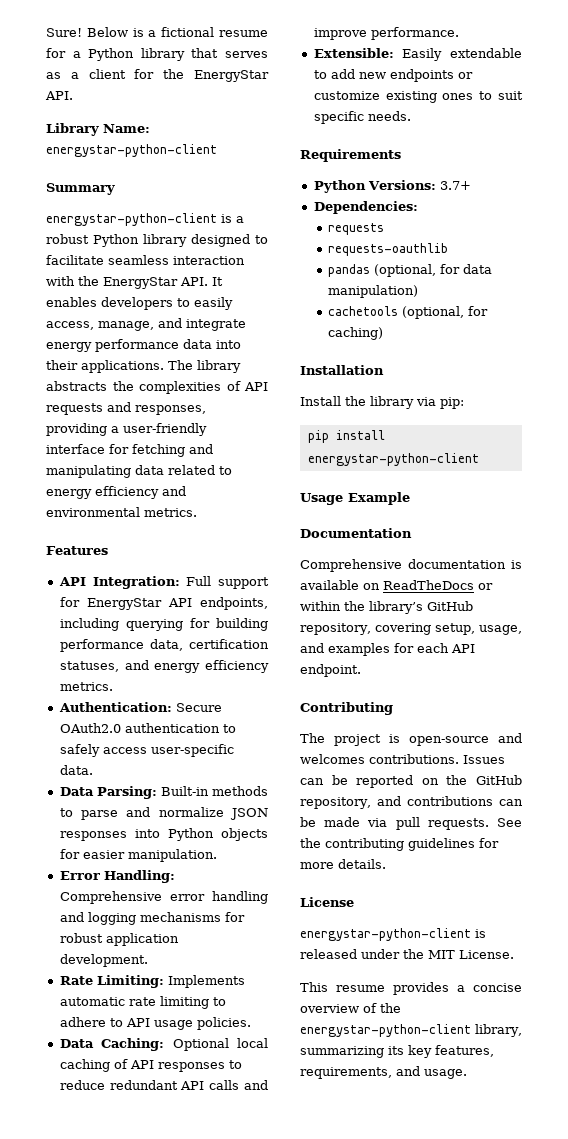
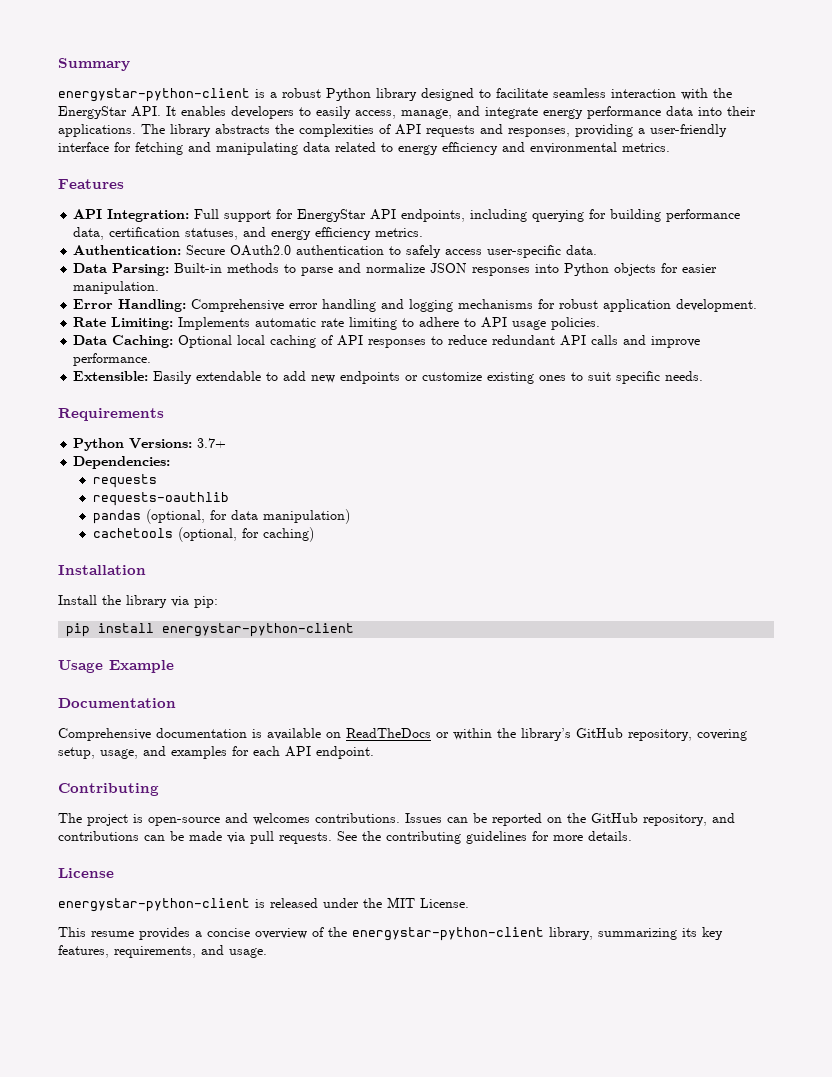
- Sure! Below is a fictional resume for a Python library that serves as a client for the EnergyStar API.
- Library Name: energystar-python-client

